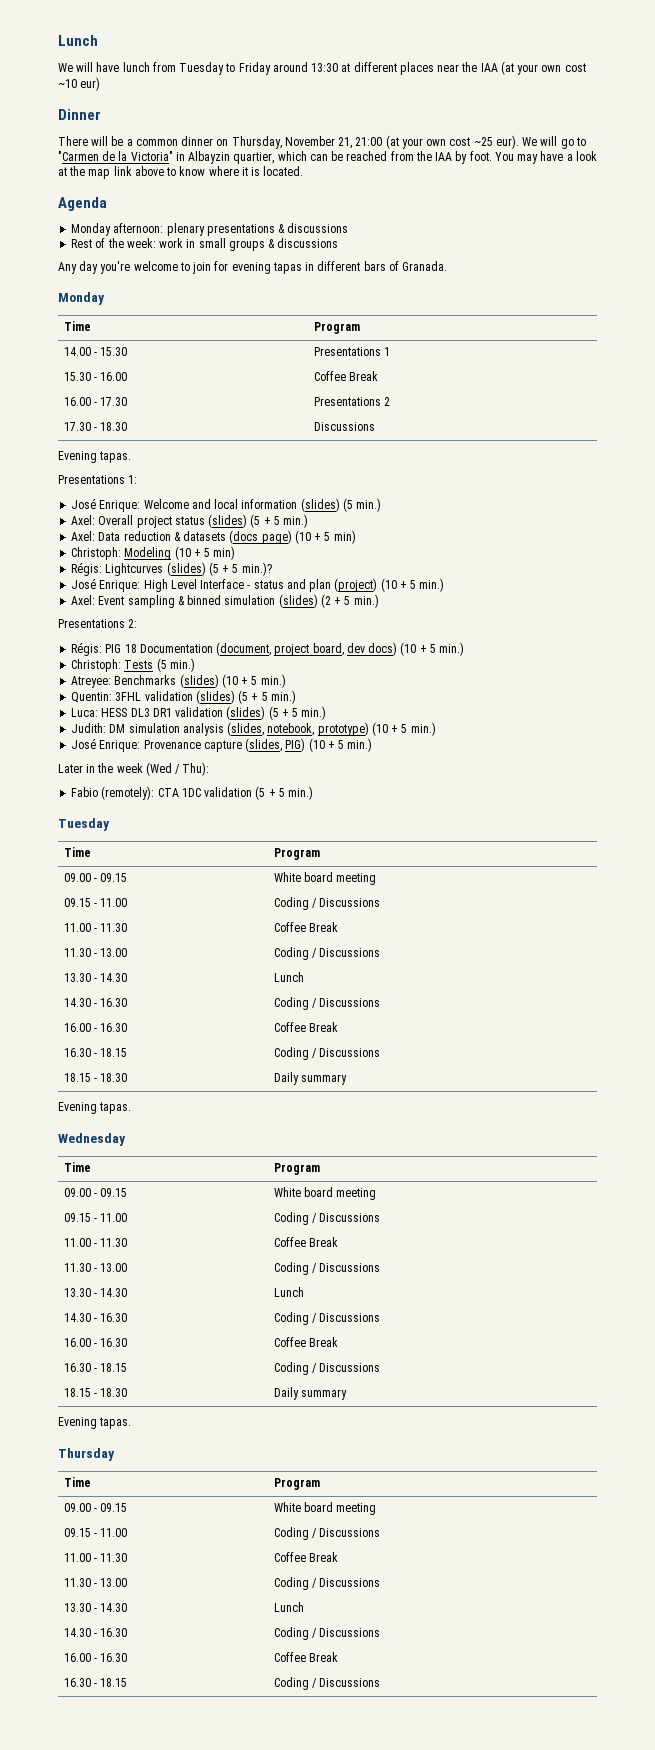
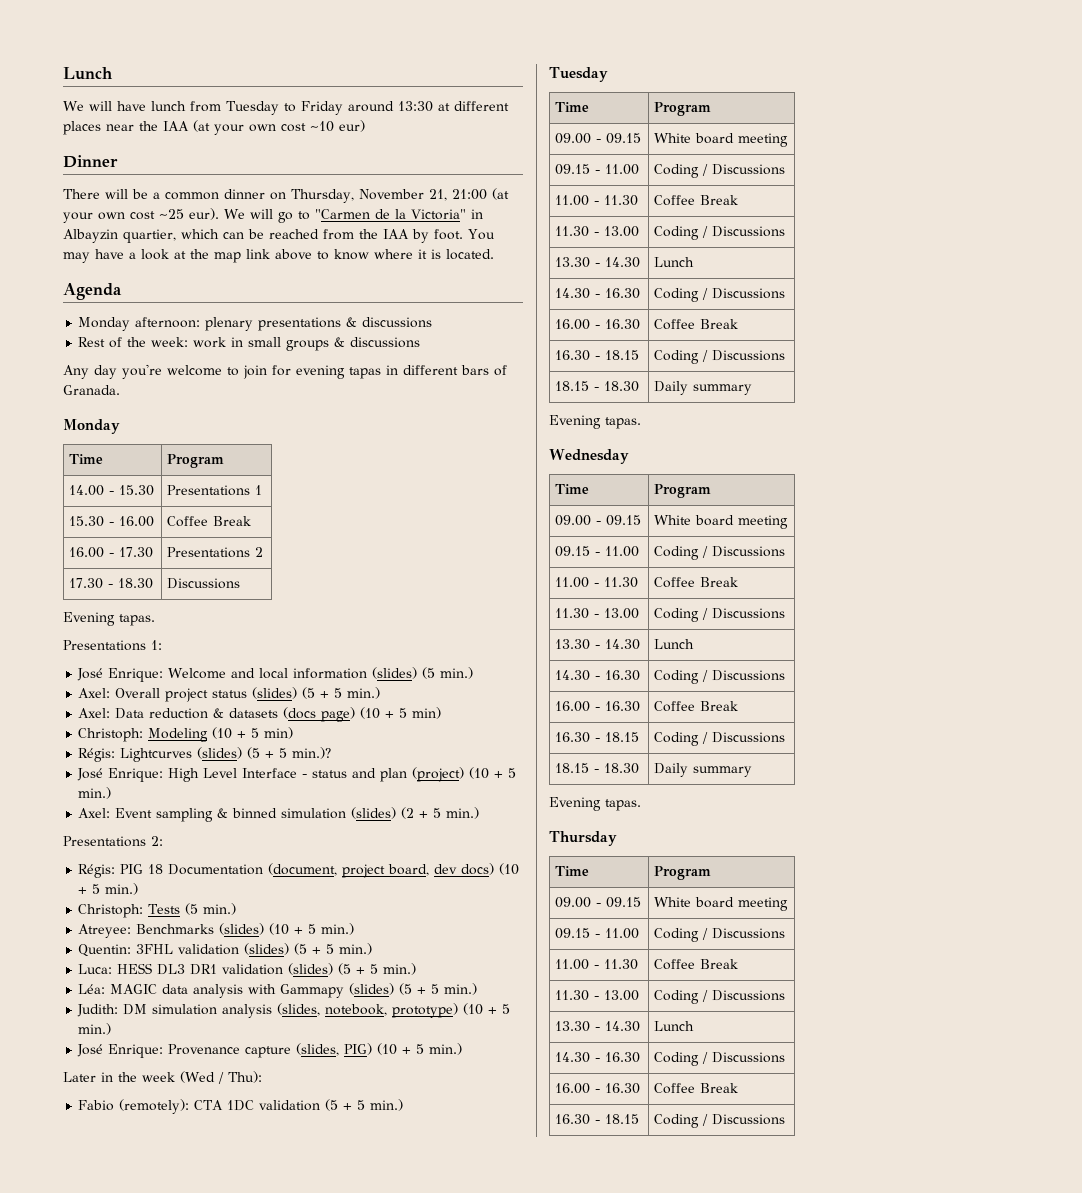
+ Léa: MAGIC data analysis with Gammapy (slides) (5 + 5 min.)

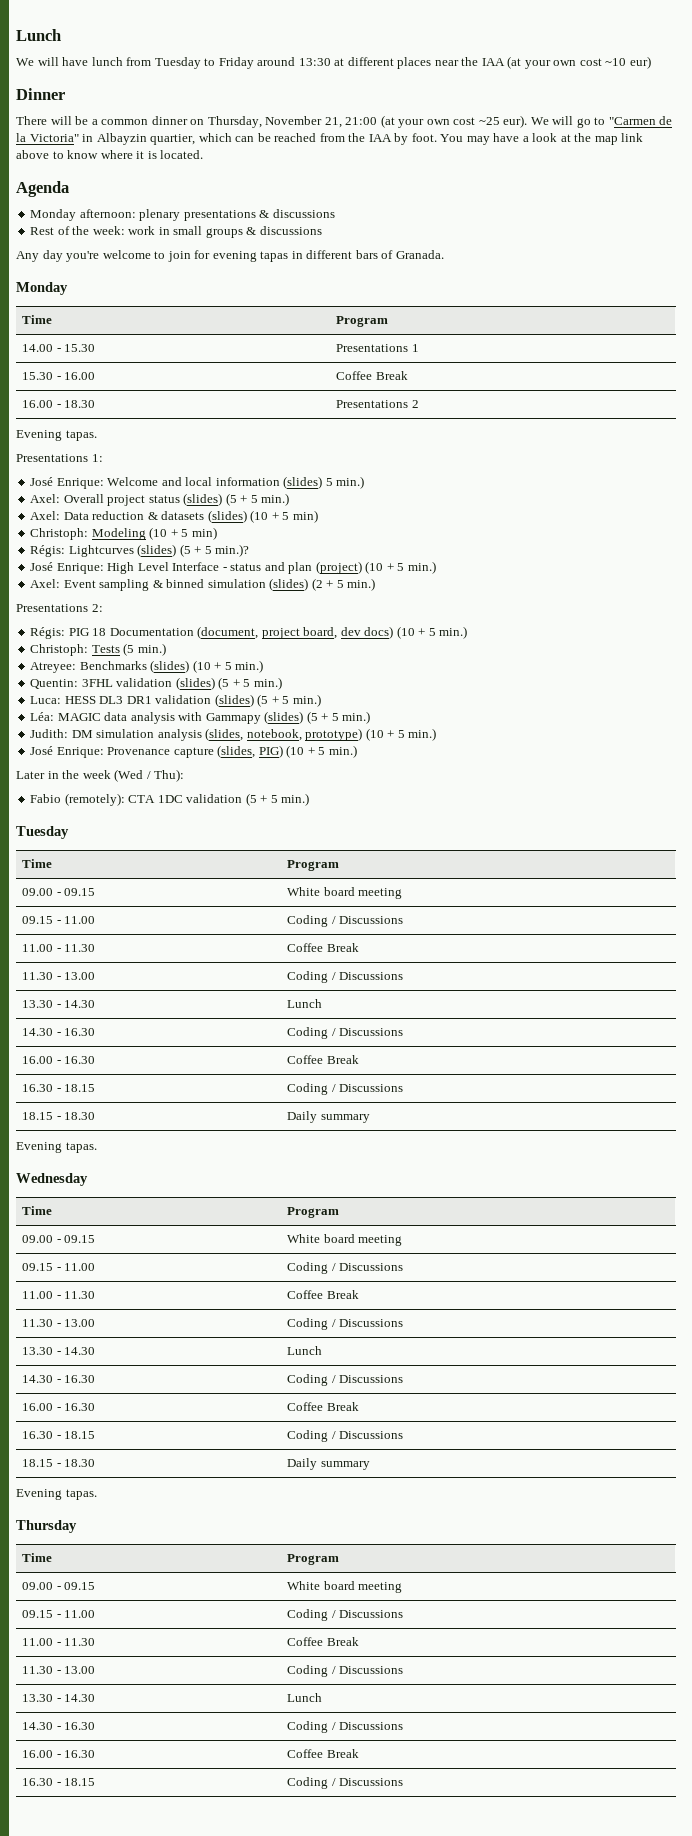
- 16.00 - 17.30 | Presentations 2
+ 16.00 - 18.30 | Presentations 2
- 17.30 - 18.30 | Discussions
- José Enrique: Welcome and local information (slides) (5 min.)
+ José Enrique: Welcome and local information (slides) 5 min.)
- Axel: Data reduction & datasets (docs page) (10 + 5 min)
+ Axel: Data reduction & datasets (slides) (10 + 5 min)

